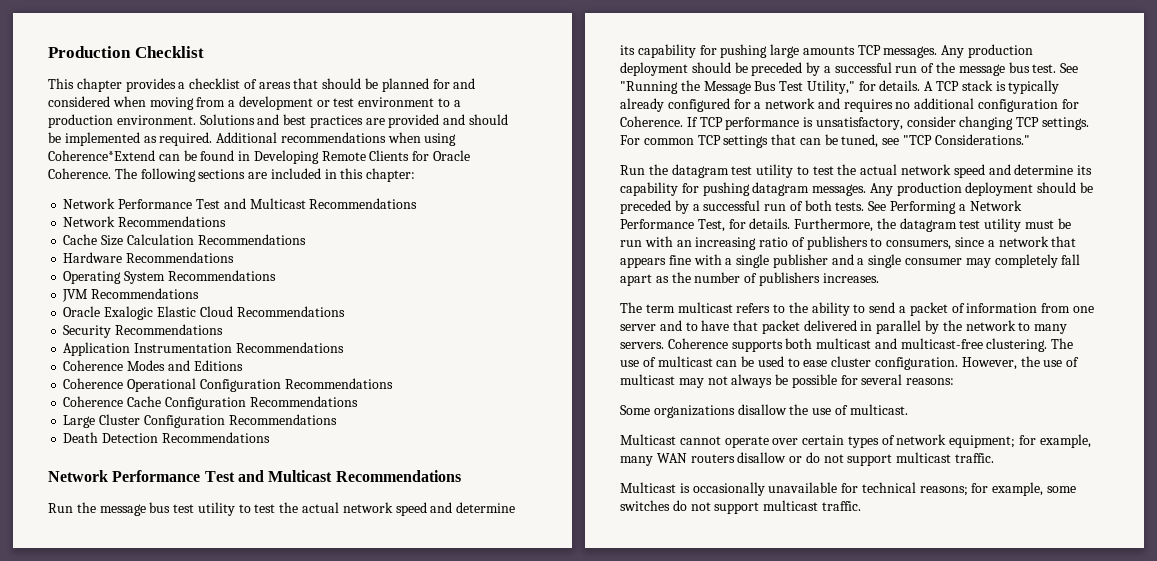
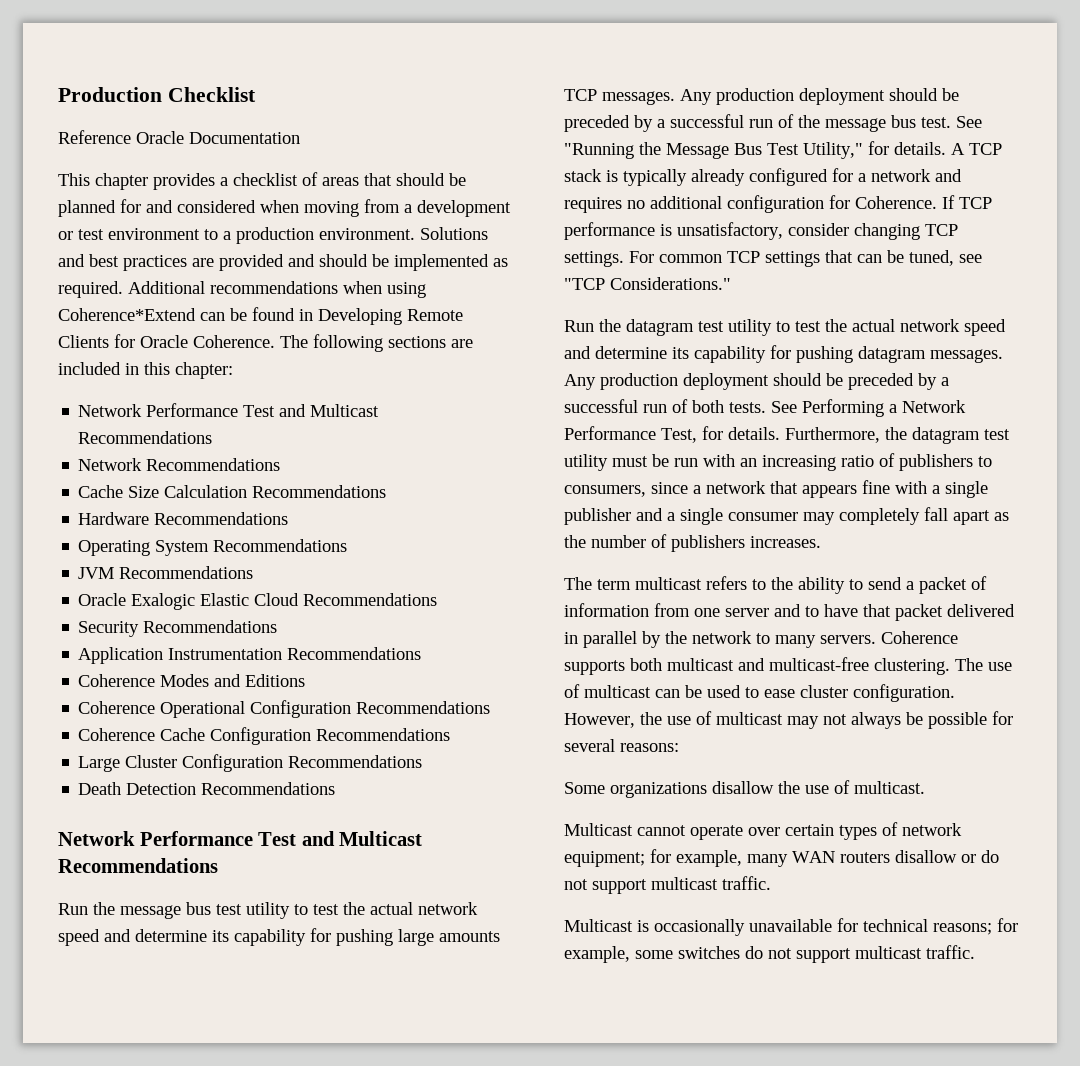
+ Reference Oracle Documentation

